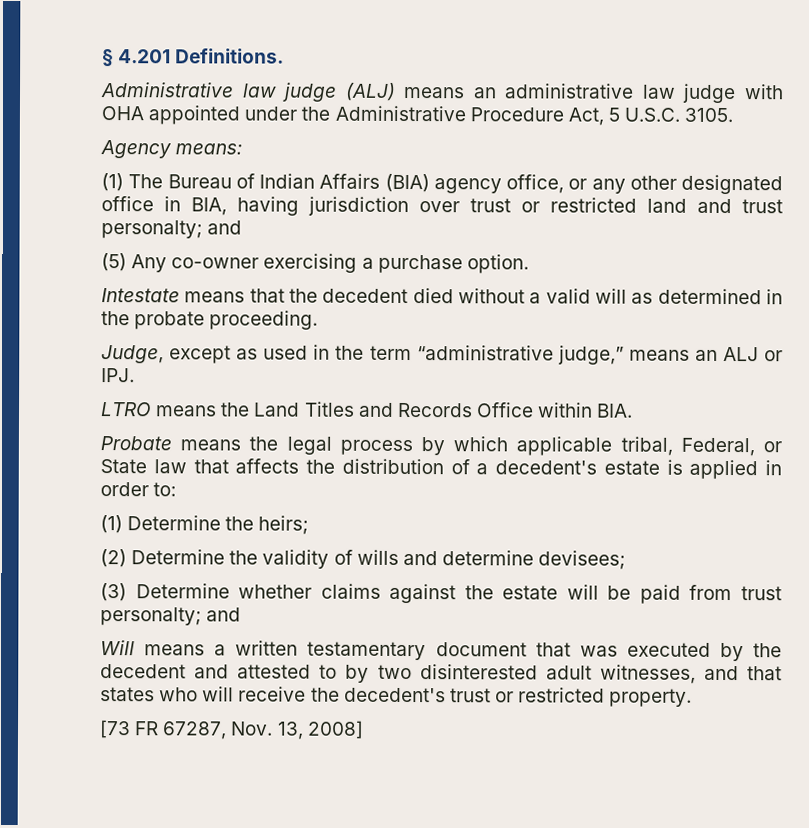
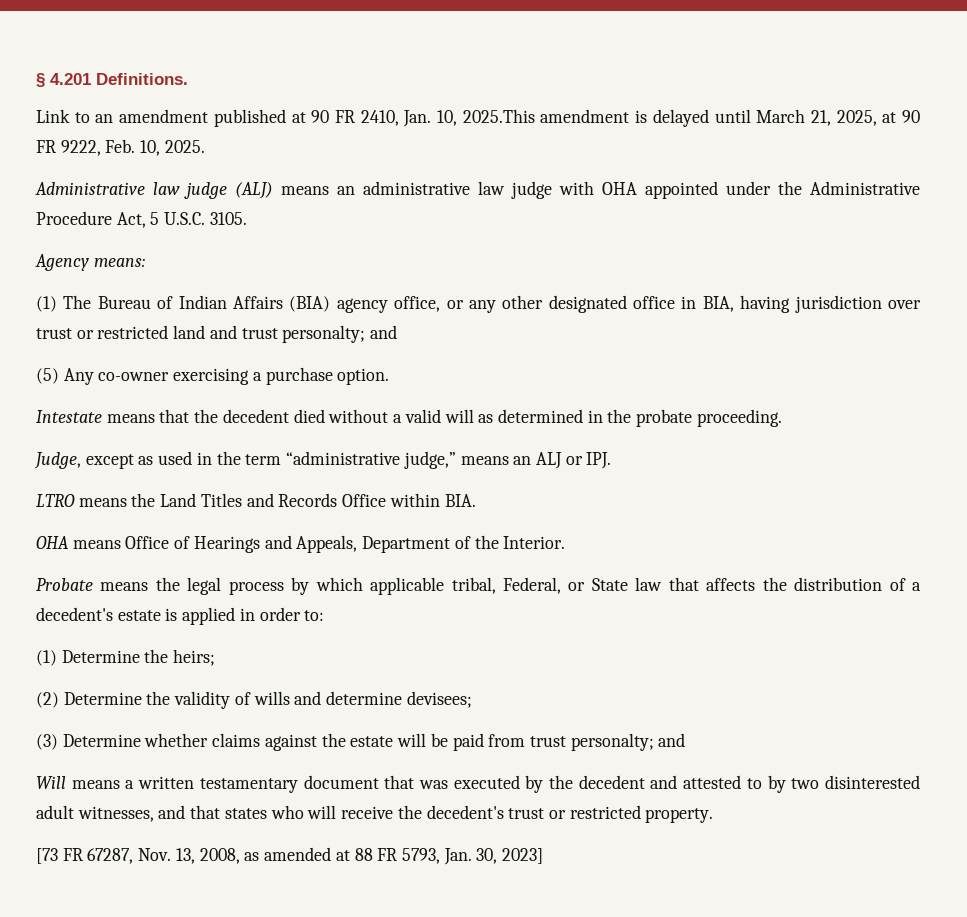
+ Link to an amendment published at 90 FR 2410, Jan. 10, 2025.This amendment is delayed until March 21, 2025, at 90 FR 9222, Feb. 10, 2025.
+ OHA means Office of Hearings and Appeals, Department of the Interior.
- [73 FR 67287, Nov. 13, 2008]
+ [73 FR 67287, Nov. 13, 2008, as amended at 88 FR 5793, Jan. 30, 2023]

